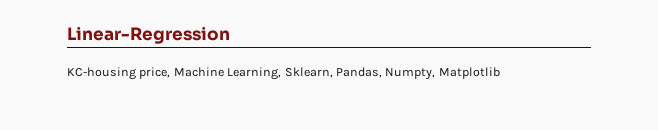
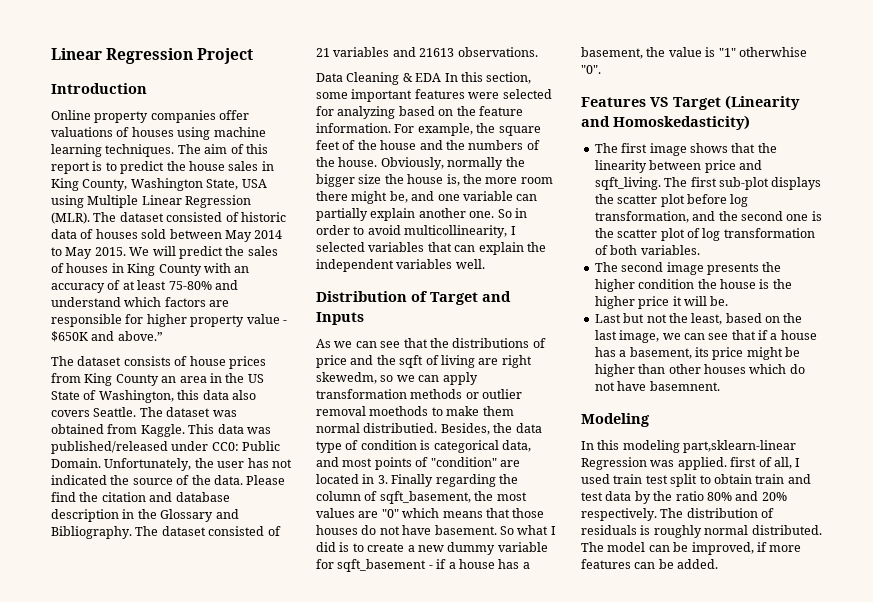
- Linear-Regression
- KC-housing price, Machine Learning, Sklearn, Pandas, Numpty, Matplotlib
+ Linear Regression Project
+ Introduction
+ Online property companies offer valuations of houses using machine learning techniques. The aim of this report is to predict the house sales in King County, Washington State, USA using Multiple Linear Regression (MLR). The dataset consisted of historic data of houses sold between May 2014 to May 2015. We will predict the sales of houses in King County with an accuracy of at least 75-80% and understand which factors are responsible for higher property value - $650K and above.”
+ The dataset consists of house prices from King County an area in the US State of Washington, this data also covers Seattle. The dataset was obtained from Kaggle. This data was published/released under CC0: Public Domain. Unfortunately, the user has not indicated the source of the data. Please find the citation and database description in the Glossary and Bibliography. The dataset consisted of 21 variables and 21613 observations.
+ Data Cleaning & EDA In this section, some important features were selected for analyzing based on the feature information. For example, the square feet of the house and the numbers of the house. Obviously, normally the bigger size the house is, the more room there might be, and one variable can partially explain another one. So in order to avoid multicollinearity, I selected variables that can explain the independent variables well.
+ Distribution of Target and Inputs
+ As we can see that the distributions of price and the sqft of living are right skewedm, so we can apply transformation methods or outlier removal moethods to make them normal distributied. Besides, the data type of condition is categorical data, and most points of "condition" are located in 3. Finally regarding the column of sqft_basement, the most values are "0" which means that those houses do not have basement. So what I did is to create a new dummy variable for sqft_basement - if a house has a basement, the value is "1" otherwhise "0".
+ Features VS Target (Linearity and Homoskedasticity)
+ The first image shows that the linearity between price and sqft_living. The first sub-plot displays the scatter plot before log transformation, and the second one is the scatter plot of log transformation of both variables.
+ The second image presents the higher condition the house is the higher price it will be.
+ Last but not the least, based on the last image, we can see that if a house has a basement, its price might be higher than other houses which do not have basemnent.
+ Modeling
+ In this modeling part,sklearn-linear Regression was applied. first of all, I used train test split to obtain train and test data by the ratio 80% and 20% respectively. The distribution of residuals is roughly normal distributed. The model can be improved, if more features can be added.

